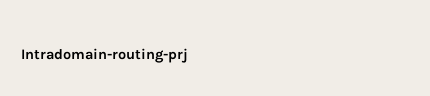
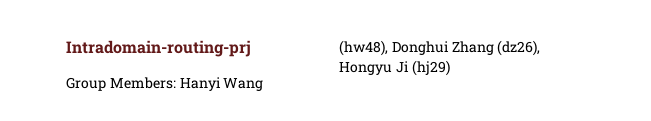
+ Group Members: Hanyi Wang (hw48), Donghui Zhang (dz26), Hongyu Ji (hj29)

